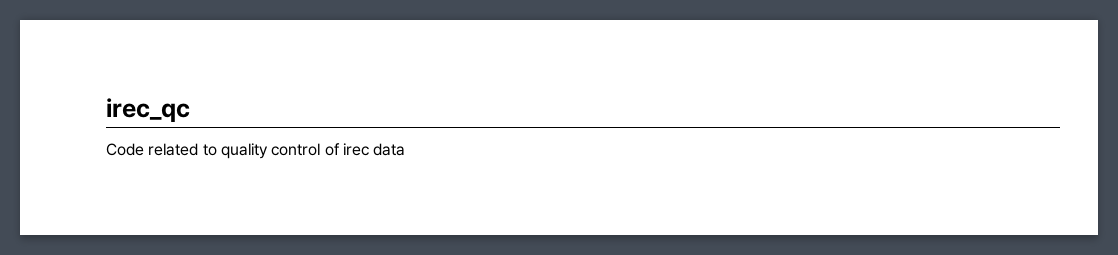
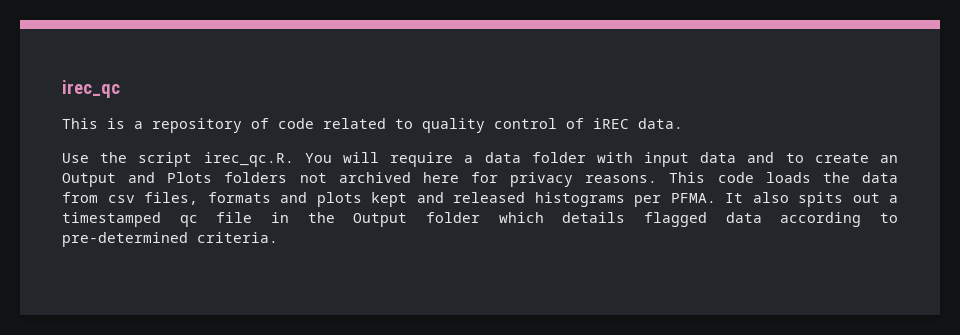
- Code related to quality control of irec data
+ This is a repository of code related to quality control of iREC data.
+ Use the script irec_qc.R. You will require a data folder with input data and to create an Output and Plots folders not archived here for privacy reasons. This code loads the data from csv files, formats and plots kept and released histograms per PFMA. It also spits out a timestamped qc file in the Output folder which details flagged data according to pre-determined criteria.

